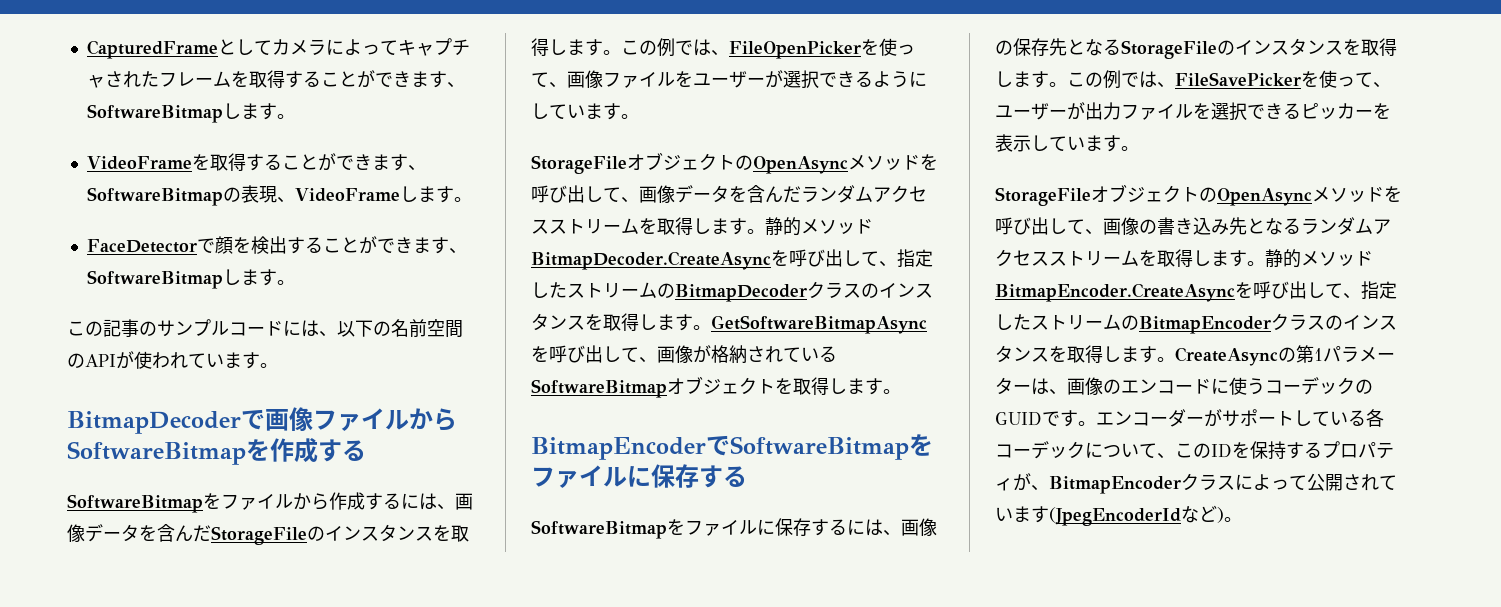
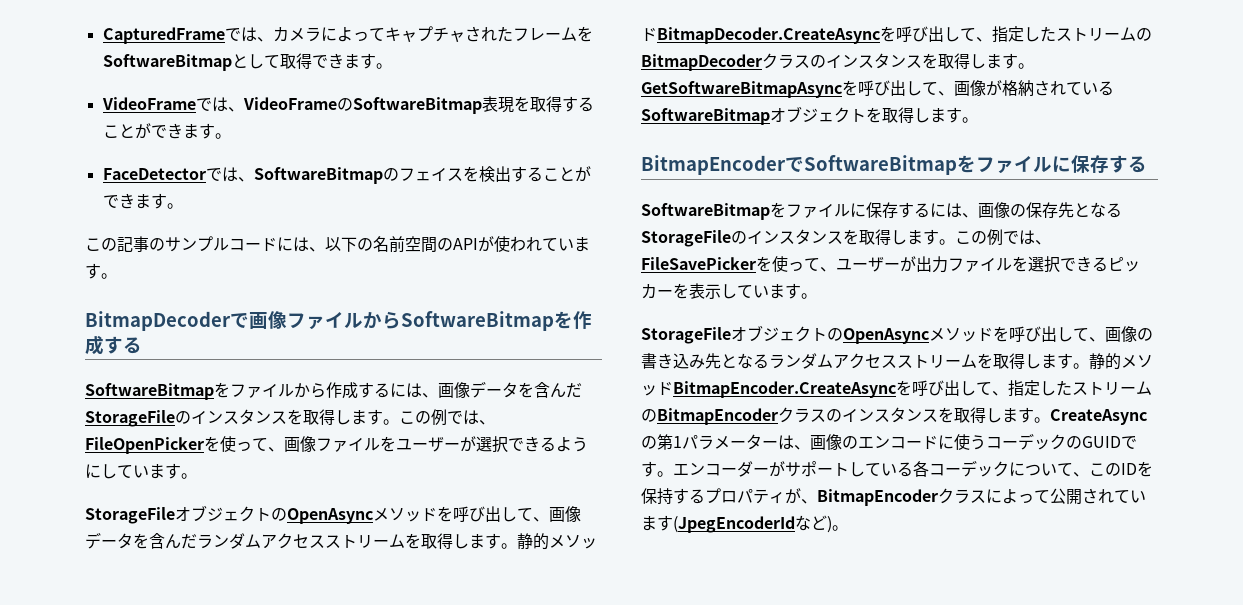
- CapturedFrameとしてカメラによってキャプチャされたフレームを取得することができます、SoftwareBitmapします。
- VideoFrameを取得することができます、SoftwareBitmapの表現、VideoFrameします。
- FaceDetectorで顔を検出することができます、SoftwareBitmapします。
+ CapturedFrameでは、カメラによってキャプチャされたフレームをSoftwareBitmapとして取得できます。
+ VideoFrameでは、VideoFrameのSoftwareBitmap表現を取得することができます。
+ FaceDetectorでは、SoftwareBitmapのフェイスを検出することができます。

